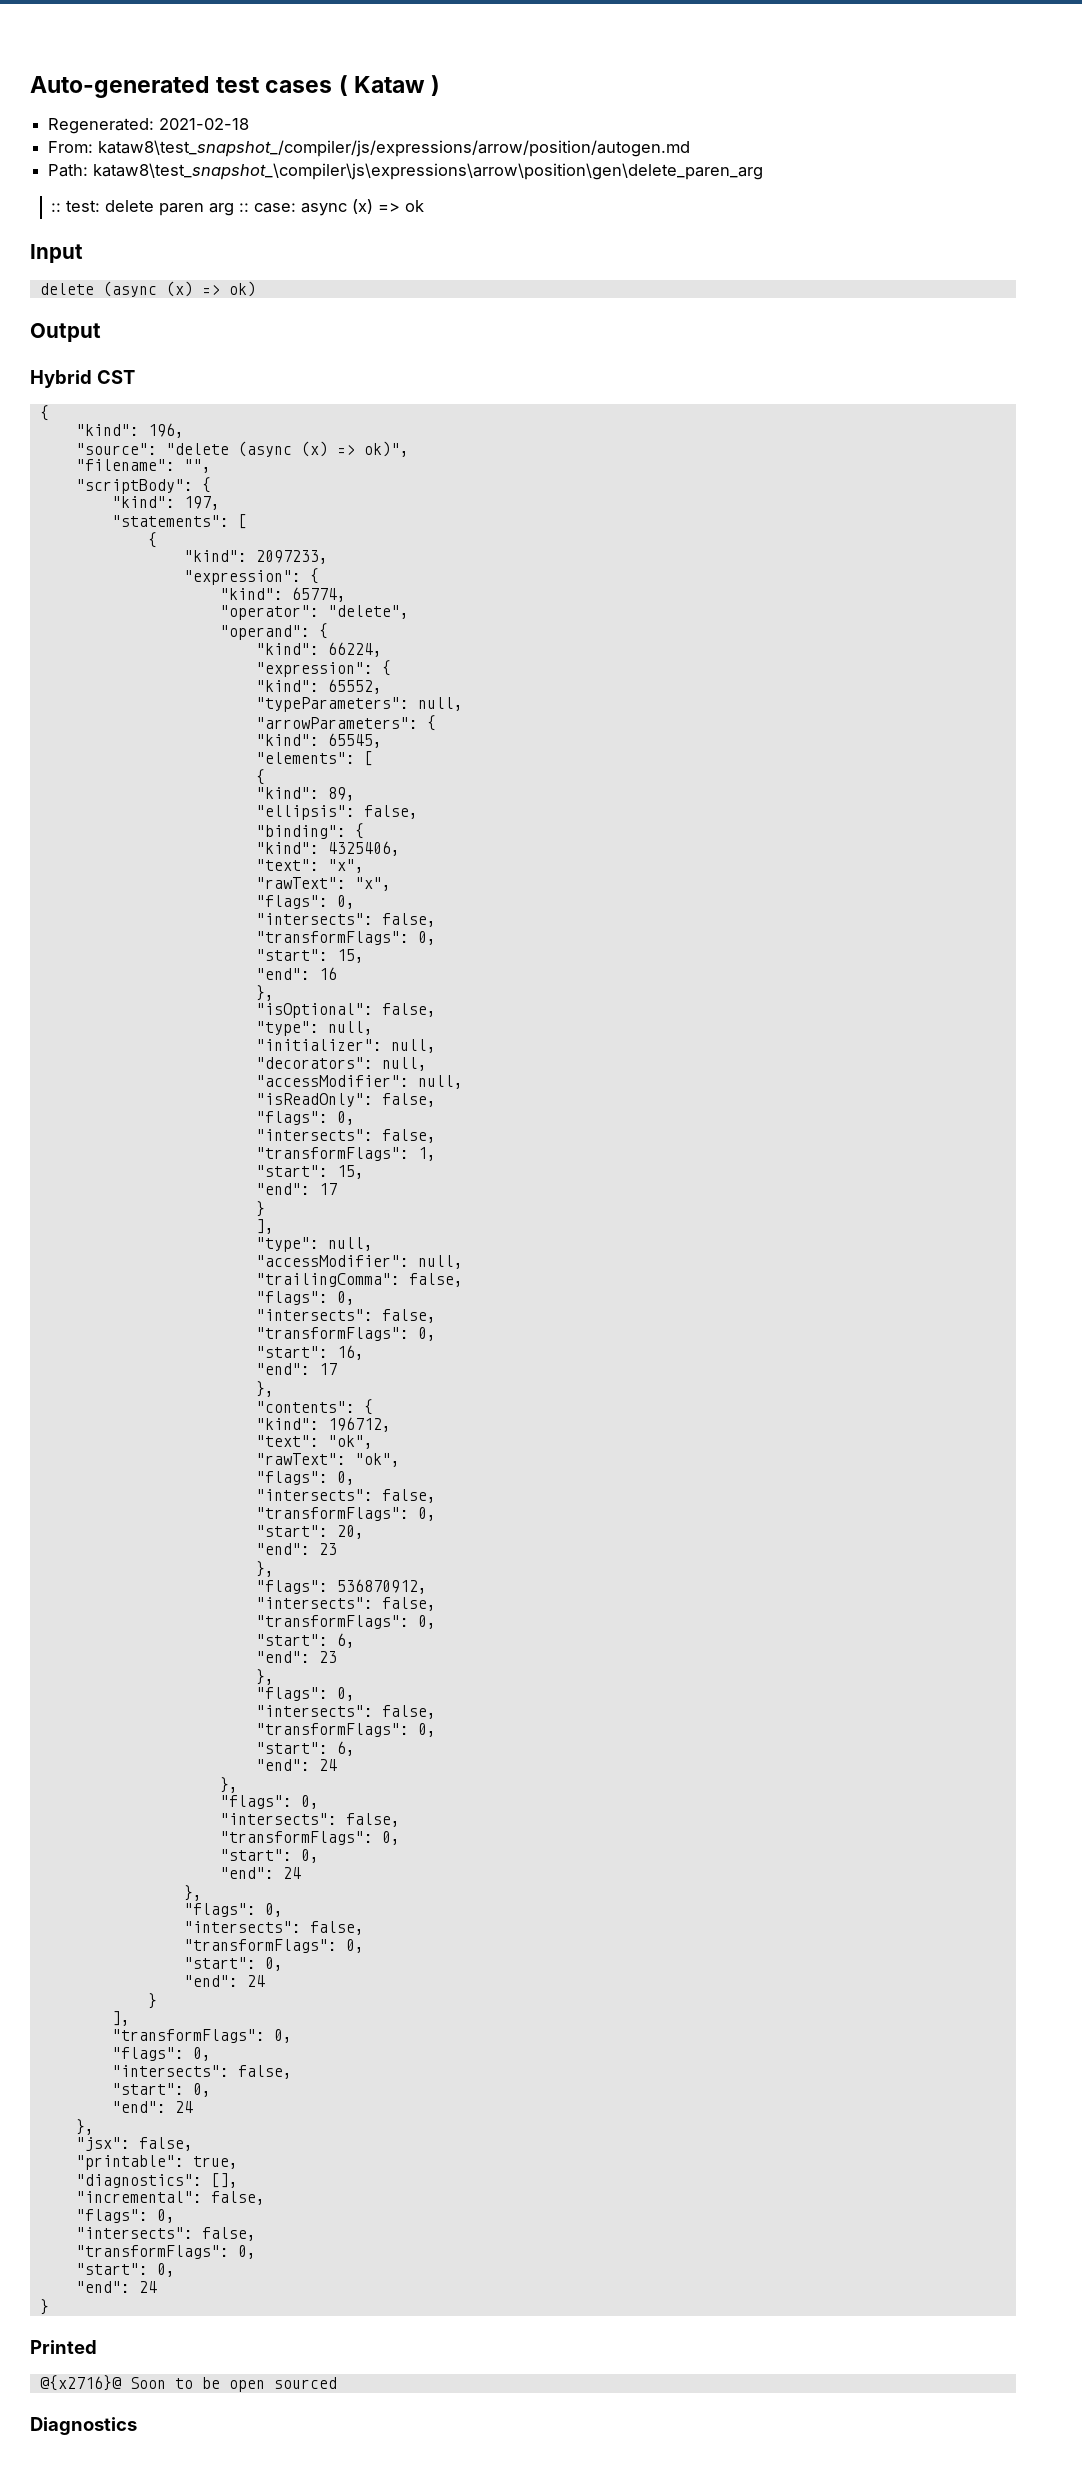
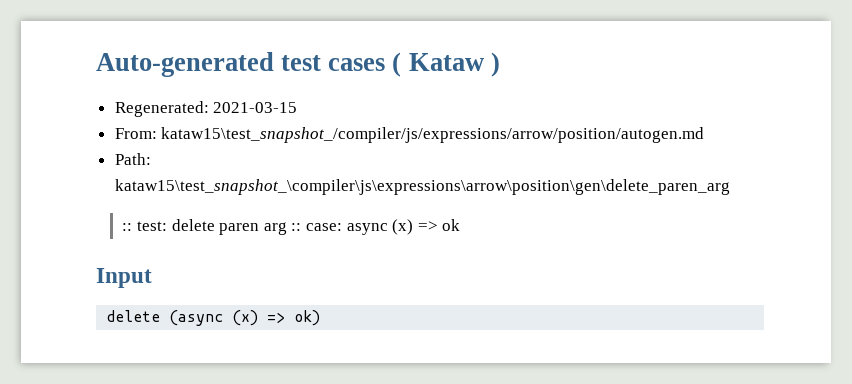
- Regenerated: 2021-02-18
+ Regenerated: 2021-03-15
- From: kataw8\test_snapshot_/compiler/js/expressions/arrow/position/autogen.md
+ From: kataw15\test_snapshot_/compiler/js/expressions/arrow/position/autogen.md
- Path: kataw8\test_snapshot_\compiler\js\expressions\arrow\position\gen\delete_paren_arg
+ Path: kataw15\test_snapshot_\compiler\js\expressions\arrow\position\gen\delete_paren_arg
- Output
- Hybrid CST
- {
- "kind": 196,
- "source": "delete (async (x) => ok)",
- "filename": "",
- "scriptBody": {
- "kind": 197,
- "statements": [
- {
- "kind": 2097233,
- "expression": {
- "kind": 65774,
- "operator": "delete",
- "operand": {
- "kind": 66224,
- "expression": {
- "kind": 65552,
- "typeParameters": null,
- "arrowParameters": {
- "kind": 65545,
- "elements": [
- {
- "kind": 89,
- "ellipsis": false,
- "binding": {
- "kind": 4325406,
- "text": "x",
- "rawText": "x",
- "flags": 0,
- "intersects": false,
- "transformFlags": 0,
- "start": 15,
- "end": 16
- },
- "isOptional": false,
- "type": null,
- "initializer": null,
- "decorators": null,
- "accessModifier": null,
- "isReadOnly": false,
- "flags": 0,
- "intersects": false,
- "transformFlags": 1,
- "start": 15,
- "end": 17
- }
- ],
- "type": null,
- "accessModifier": null,
- "trailingComma": false,
- "flags": 0,
- "intersects": false,
- "transformFlags": 0,
- "start": 16,
- "end": 17
- },
- "contents": {
- "kind": 196712,
- "text": "ok",
- "rawText": "ok",
- "flags": 0,
- "intersects": false,
- "transformFlags": 0,
- "start": 20,
- "end": 23
- },
- "flags": 536870912,
- "intersects": false,
- "transformFlags": 0,
- "start": 6,
- "end": 23
- },
- "flags": 0,
- "intersects": false,
- "transformFlags": 0,
- "start": 6,
- "end": 24
- },
- "flags": 0,
- "intersects": false,
- "transformFlags": 0,
- "start": 0,
- "end": 24
- },
- "flags": 0,
- "intersects": false,
- "transformFlags": 0,
- "start": 0,
- "end": 24
- }
- ],
- "transformFlags": 0,
- "flags": 0,
- "intersects": false,
- "start": 0,
- "end": 24
- },
- "jsx": false,
- "printable": true,
- "diagnostics": [],
- "incremental": false,
- "flags": 0,
- "intersects": false,
- "transformFlags": 0,
- "start": 0,
- "end": 24
- }
- Printed
- @{x2716}@ Soon to be open sourced
- Diagnostics

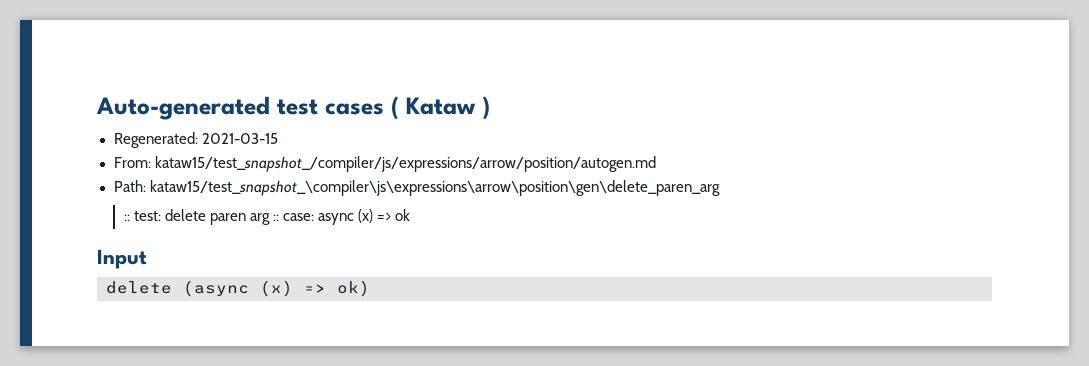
- From: kataw15\test_snapshot_/compiler/js/expressions/arrow/position/autogen.md
+ From: kataw15/test_snapshot_/compiler/js/expressions/arrow/position/autogen.md
- Path: kataw15\test_snapshot_\compiler\js\expressions\arrow\position\gen\delete_paren_arg
+ Path: kataw15/test_snapshot_\compiler\js\expressions\arrow\position\gen\delete_paren_arg

